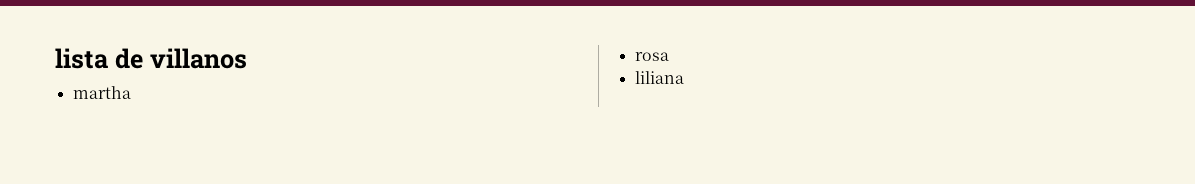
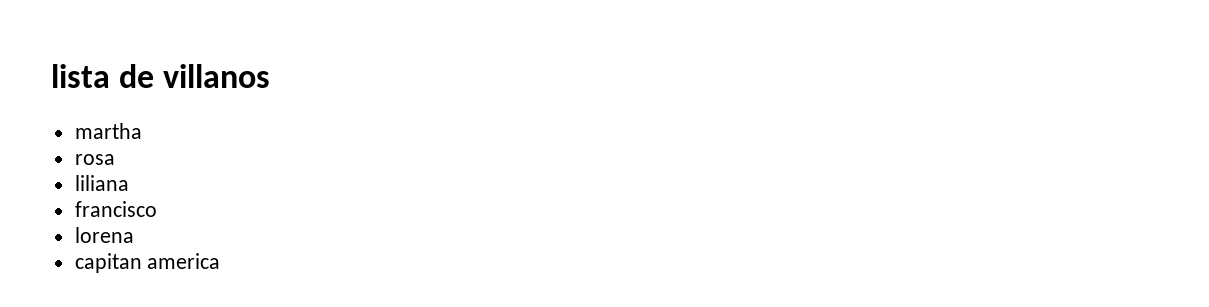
+ francisco
+ lorena
+ capitan america

